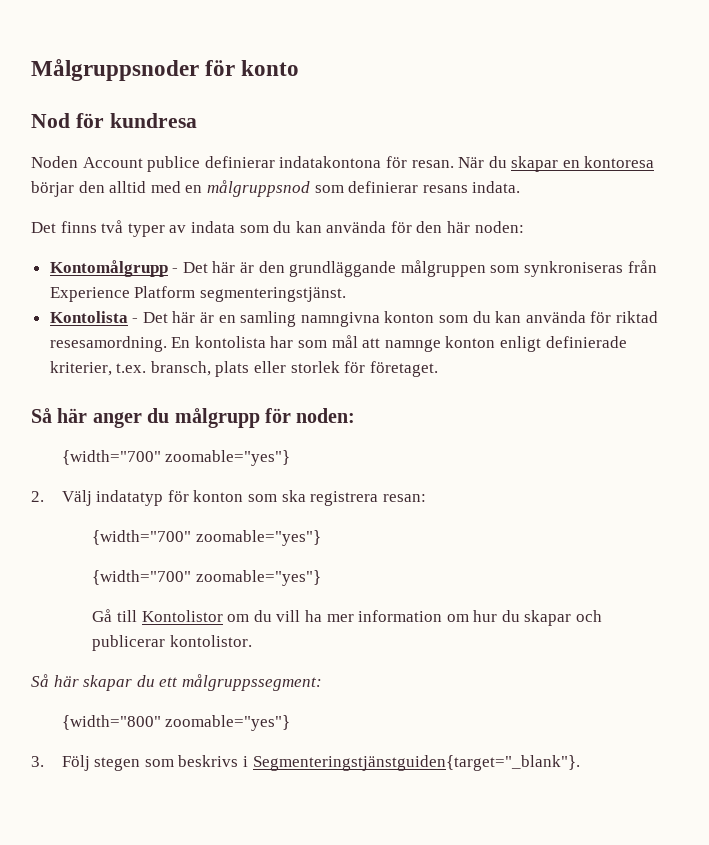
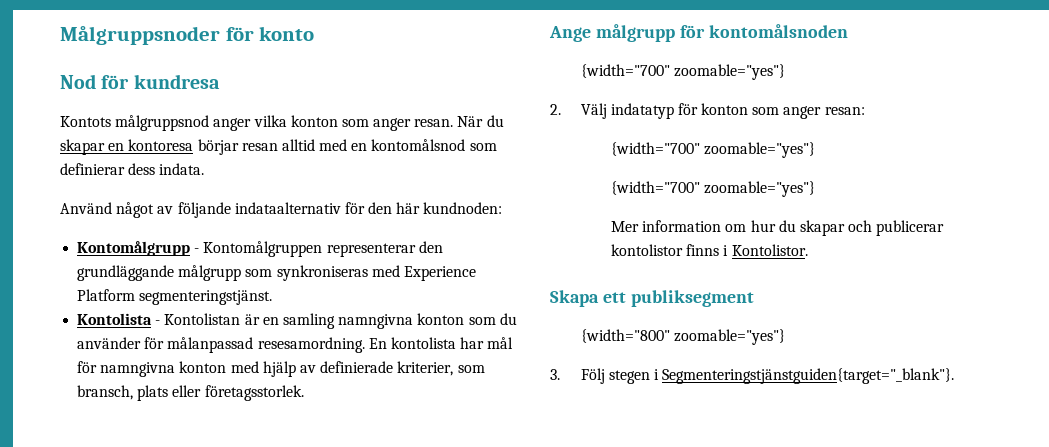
- Noden Account publice definierar indatakontona för resan.
+ Kontots målgruppsnod anger vilka konton som anger resan.
- När du skapar en kontoresa börjar den alltid med en målgruppsnod som definierar resans indata.
+ När du skapar en kontoresa börjar resan alltid med en kontomålsnod som definierar dess indata.
- Det finns två typer av indata som du kan använda för den här noden:
+ Använd något av följande indataalternativ för den här kundnoden:
- Kontomålgrupp - Det här är den grundläggande målgruppen som synkroniseras från Experience Platform segmenteringstjänst.
+ Kontomålgrupp - Kontomålgruppen representerar den grundläggande målgrupp som synkroniseras med Experience Platform segmenteringstjänst.
- Kontolista - Det här är en samling namngivna konton som du kan använda för riktad resesamordning. En kontolista har som mål att namnge konton enligt definierade kriterier, t.ex. bransch, plats eller storlek för företaget.
- Så här anger du målgrupp för noden:
+ Kontolista - Kontolistan är en samling namngivna konton som du använder för målanpassad resesamordning. En kontolista har mål för namngivna konton med hjälp av definierade kriterier, som bransch, plats eller företagsstorlek.
+ Ange målgrupp för kontomålsnoden
- 2. Välj indatatyp för konton som ska registrera resan:
+ 2. Välj indatatyp för konton som anger resan:
- Gå till Kontolistor om du vill ha mer information om hur du skapar och publicerar kontolistor.
- Så här skapar du ett målgruppssegment:
+ Mer information om hur du skapar och publicerar kontolistor finns i Kontolistor.
+ Skapa ett publiksegment
- 3. Följ stegen som beskrivs i Segmenteringstjänstguiden{target="_blank"}.
+ 3. Följ stegen i Segmenteringstjänstguiden{target="_blank"}.

